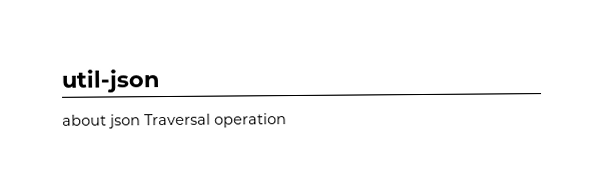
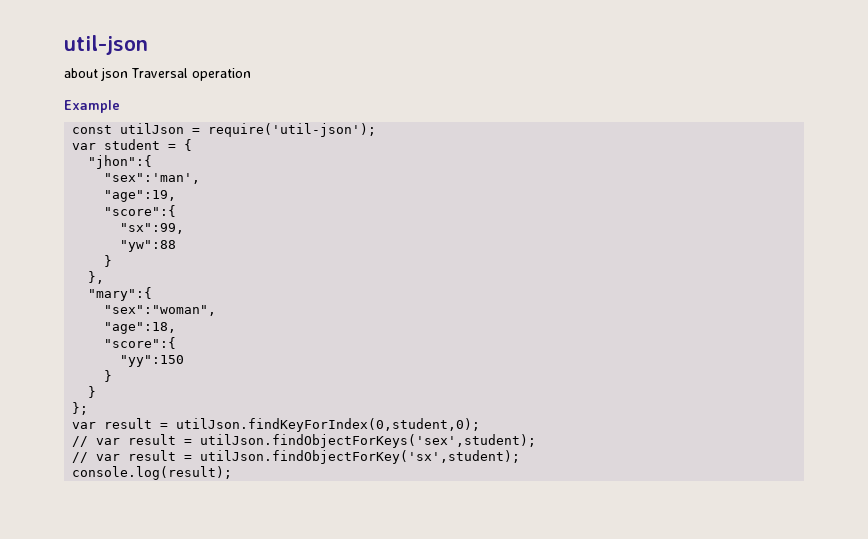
+ Example
+ const utilJson = require('util-json');
+ var student = {
+ "jhon":{
+ "sex":'man',
+ "age":19,
+ "score":{
+ "sx":99,
+ "yw":88
+ }
+ },
+ "mary":{
+ "sex":"woman",
+ "age":18,
+ "score":{
+ "yy":150
+ }
+ }
+ };
+ var result = utilJson.findKeyForIndex(0,student,0);
+ // var result = utilJson.findObjectForKeys('sex',student);
+ // var result = utilJson.findObjectForKey('sx',student);
+ console.log(result);

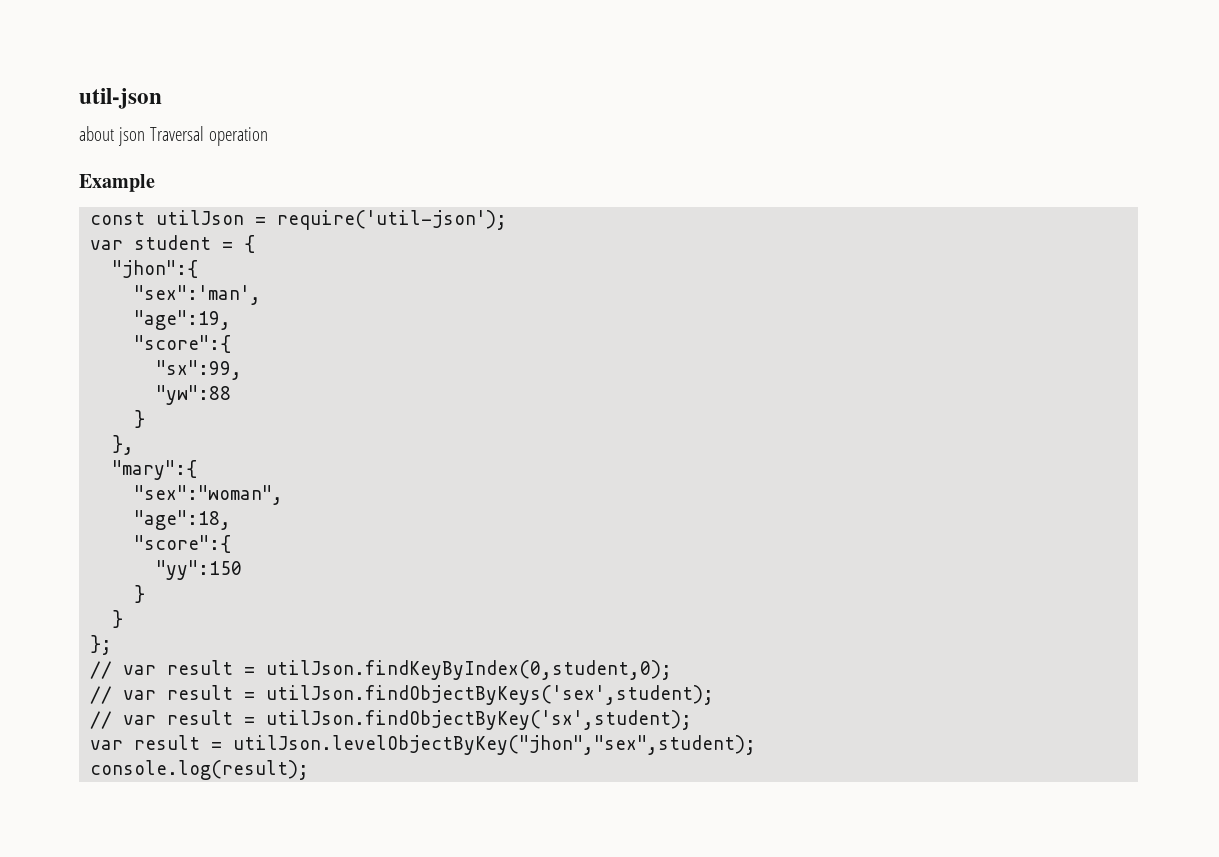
- var result = utilJson.findKeyForIndex(0,student,0);
- // var result = utilJson.findObjectForKeys('sex',student);
- // var result = utilJson.findObjectForKey('sx',student);
+ // var result = utilJson.findKeyByIndex(0,student,0);
+ // var result = utilJson.findObjectByKeys('sex',student);
+ // var result = utilJson.findObjectByKey('sx',student);
+ var result = utilJson.levelObjectByKey("jhon","sex",student);

